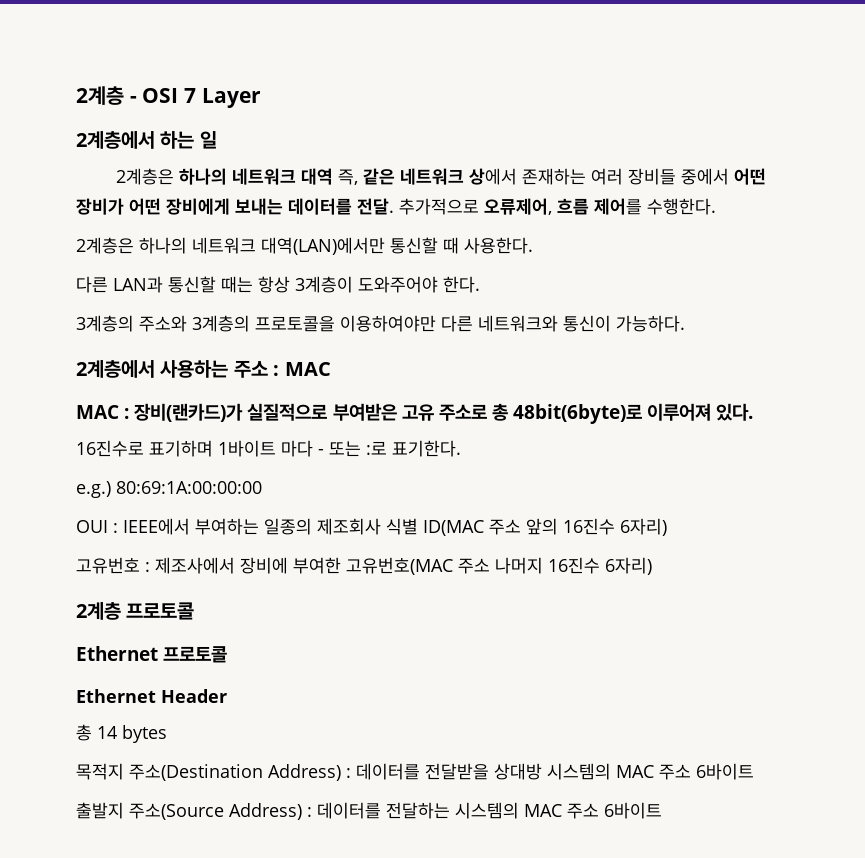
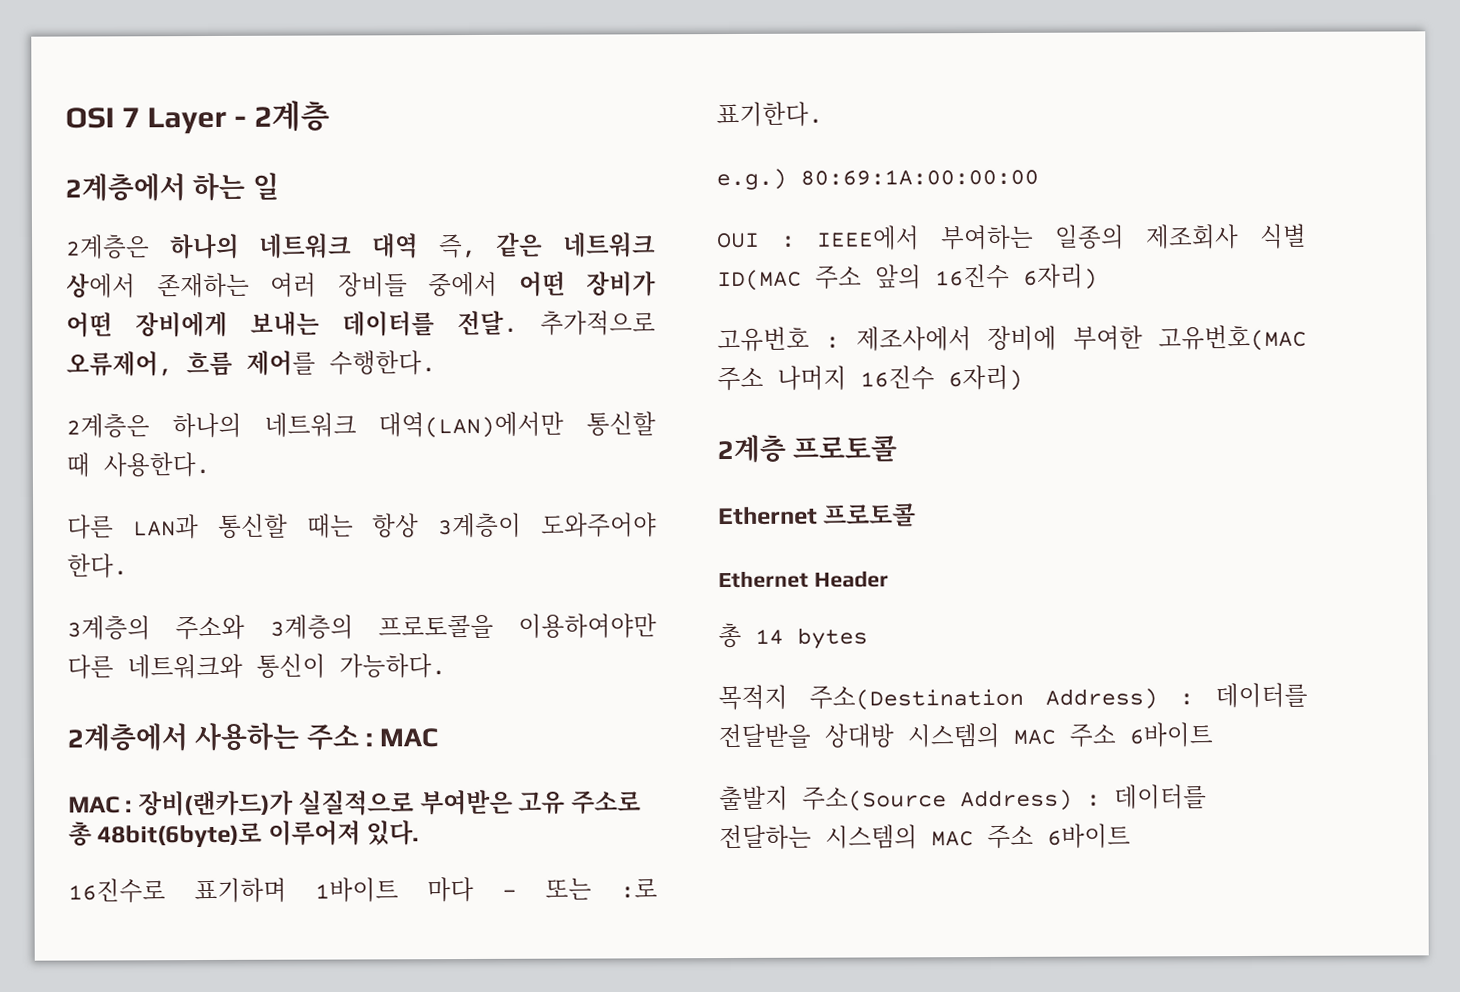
- 2계층 - OSI 7 Layer
+ OSI 7 Layer - 2계층

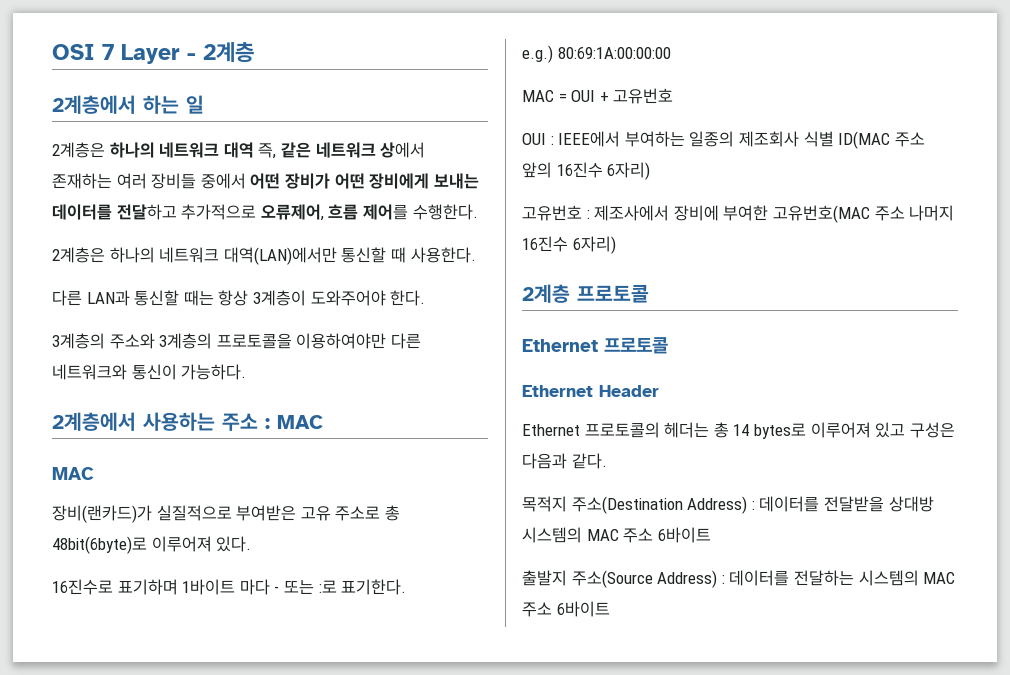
- 2계층은 하나의 네트워크 대역 즉, 같은 네트워크 상에서 존재하는 여러 장비들 중에서 어떤 장비가 어떤 장비에게 보내는 데이터를 전달. 추가적으로 오류제어, 흐름 제어를 수행한다.
+ 2계층은 하나의 네트워크 대역 즉, 같은 네트워크 상에서 존재하는 여러 장비들 중에서 어떤 장비가 어떤 장비에게 보내는 데이터를 전달하고 추가적으로 오류제어, 흐름 제어를 수행한다.
  2계층에서 사용하는 주소 : MAC
- MAC : 장비(랜카드)가 실질적으로 부여받은 고유 주소로 총 48bit(6byte)로 이루어져 있다.
+ MAC
+ 장비(랜카드)가 실질적으로 부여받은 고유 주소로 총 48bit(6byte)로 이루어져 있다.
+ MAC = OUI + 고유번호
- 총 14 bytes
+ Ethernet 프로토콜의 헤더는 총 14 bytes로 이루어져 있고 구성은 다음과 같다.

